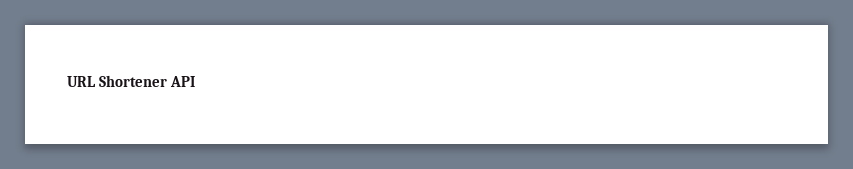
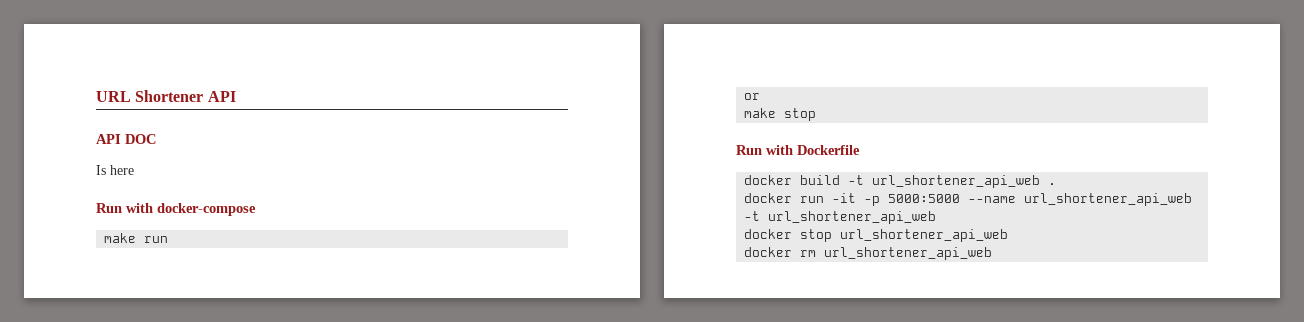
+ API DOC
+ Is here
+ Run with docker-compose
+ make run
+ or
+ make stop
+ Run with Dockerfile
+ docker build -t url_shortener_api_web .
+ docker run -it -p 5000:5000 --name url_shortener_api_web -t url_shortener_api_web
+ docker stop url_shortener_api_web
+ docker rm url_shortener_api_web

